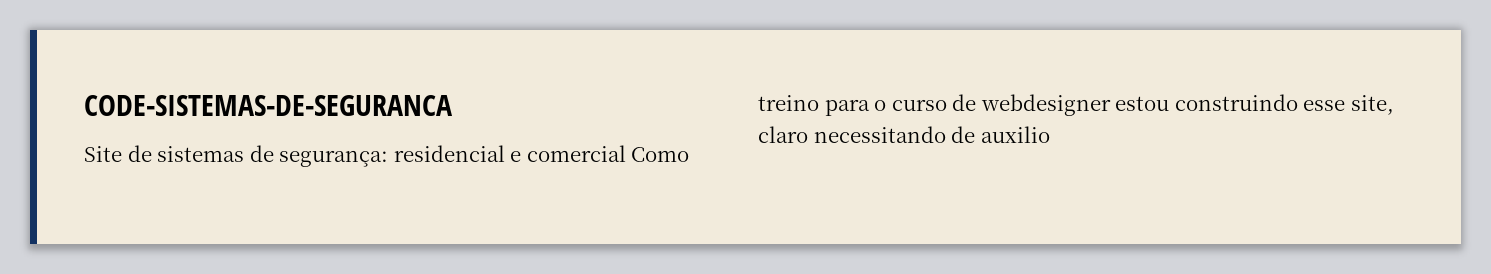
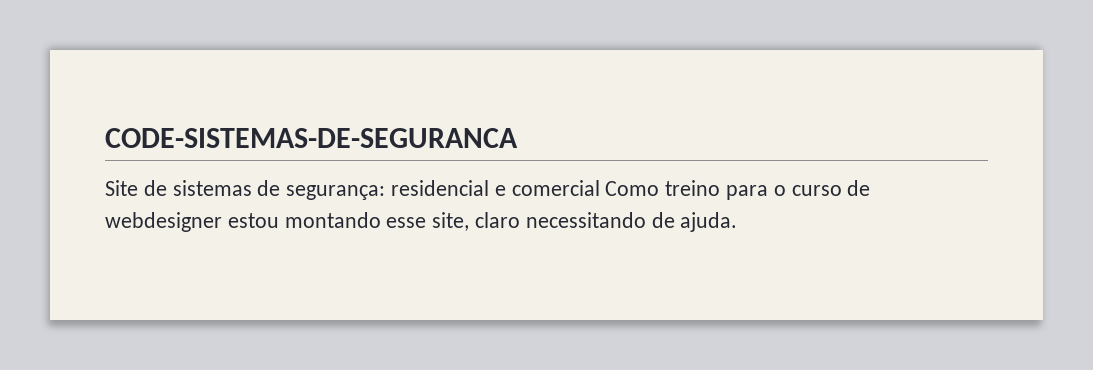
- Site de sistemas de segurança: residencial e comercial Como treino para o curso de webdesigner estou construindo esse site, claro necessitando de auxilio
+ Site de sistemas de segurança: residencial e comercial Como treino para o curso de webdesigner estou montando esse site, claro necessitando de ajuda.

